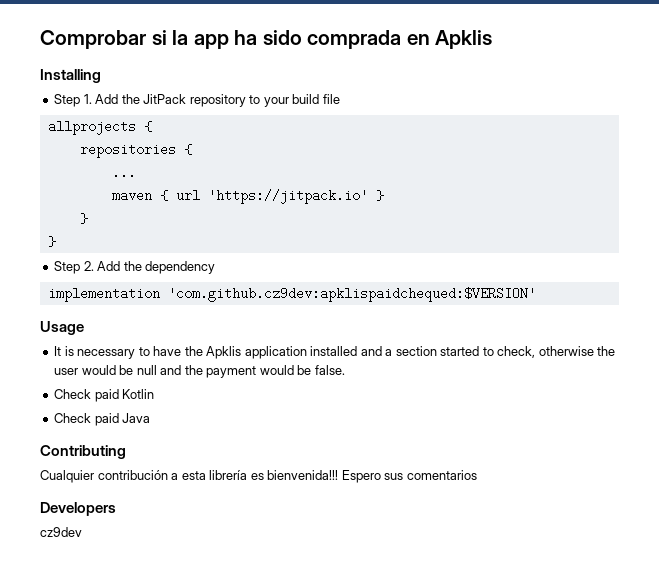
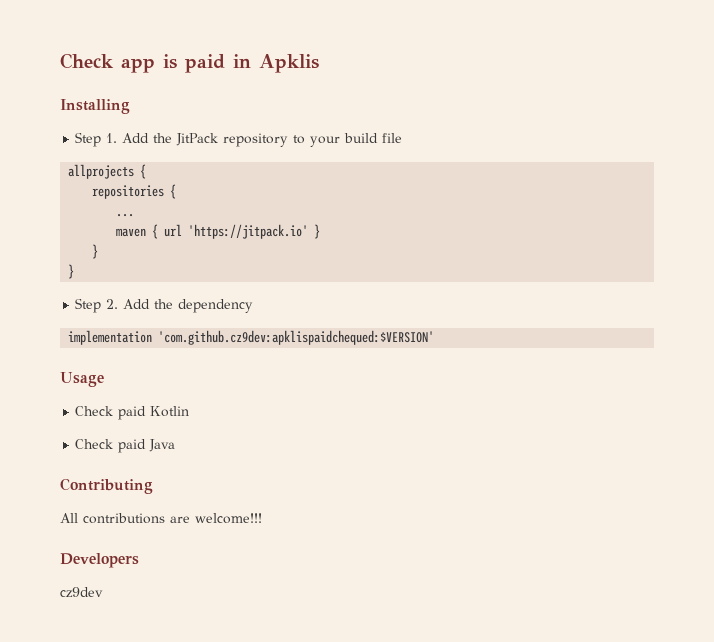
- Comprobar si la app ha sido comprada en Apklis
+ Check app is paid in Apklis
- It is necessary to have the Apklis application installed and a section started to check, otherwise the user would be null and the payment would be false.
- Cualquier contribución a esta librería es bienvenida!!! Espero sus comentarios
+ All contributions are welcome!!!

